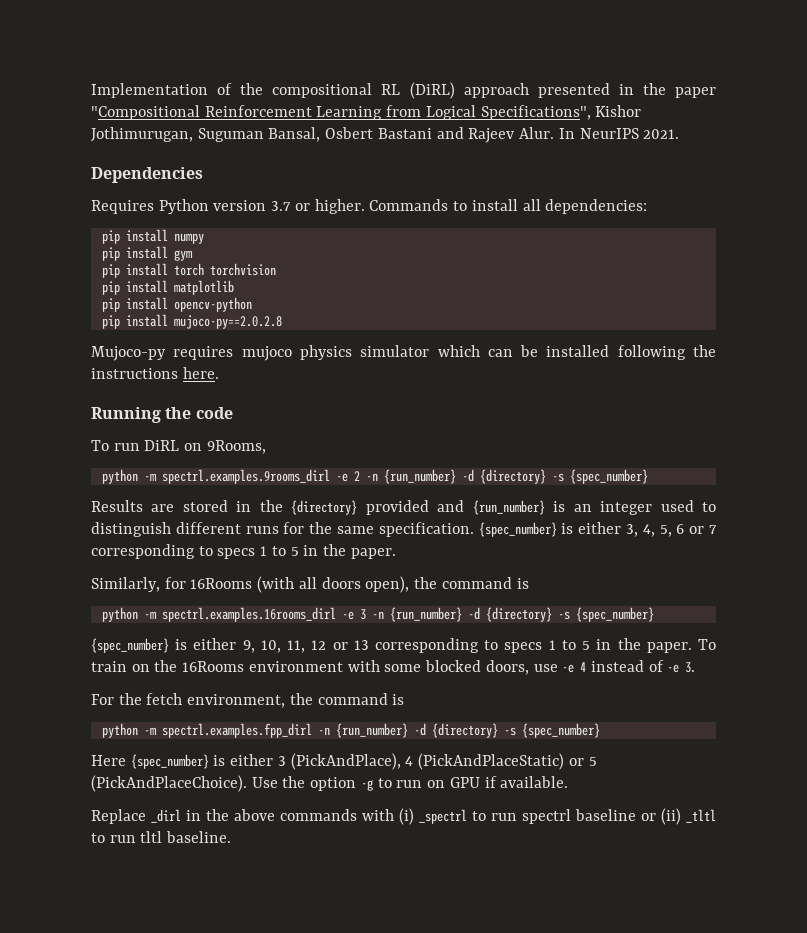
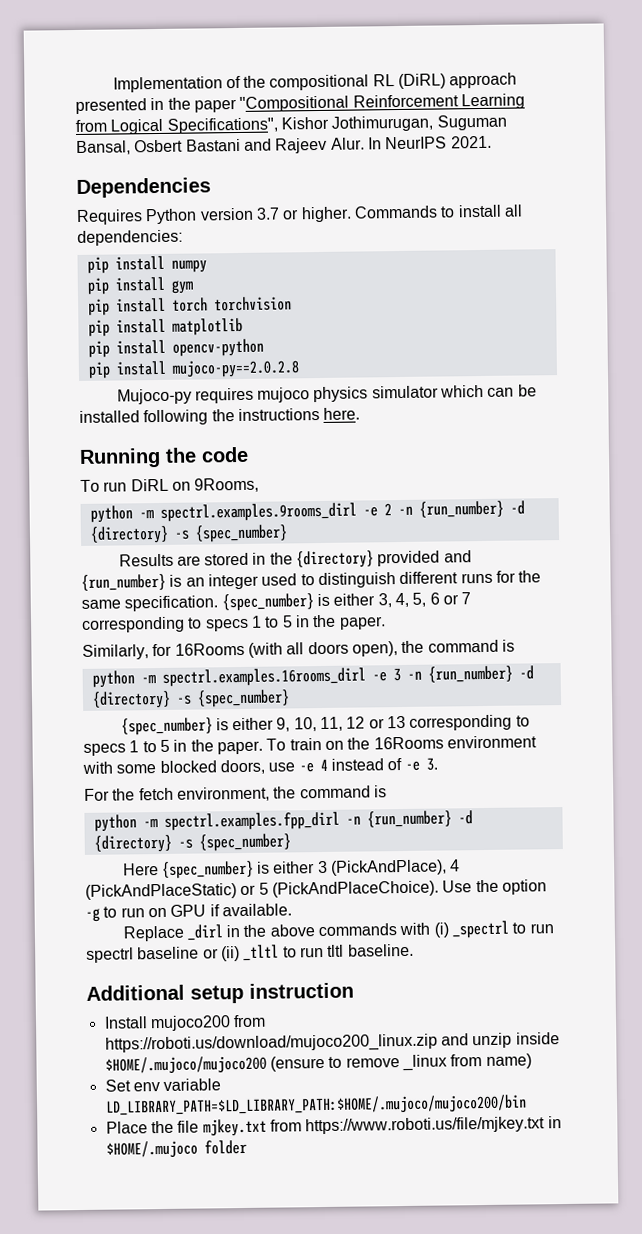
+ Additional setup instruction
+ Install mujoco200 from https://roboti.us/download/mujoco200_linux.zip and unzip inside $HOME/.mujoco/mujoco200 (ensure to remove _linux from name)
+ Set env variable LD_LIBRARY_PATH=$LD_LIBRARY_PATH:$HOME/.mujoco/mujoco200/bin
+ Place the file mjkey.txt from https://www.roboti.us/file/mjkey.txt in $HOME/.mujoco folder

